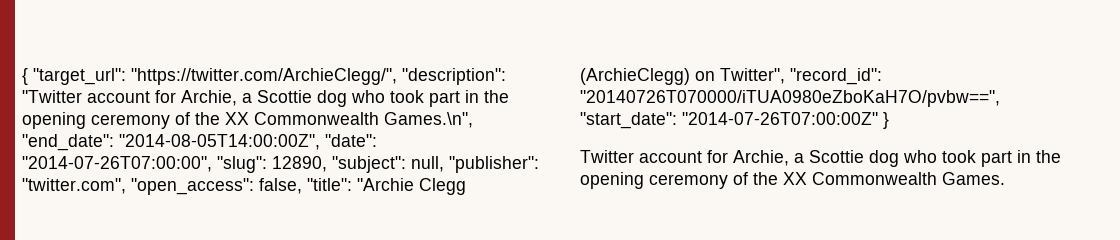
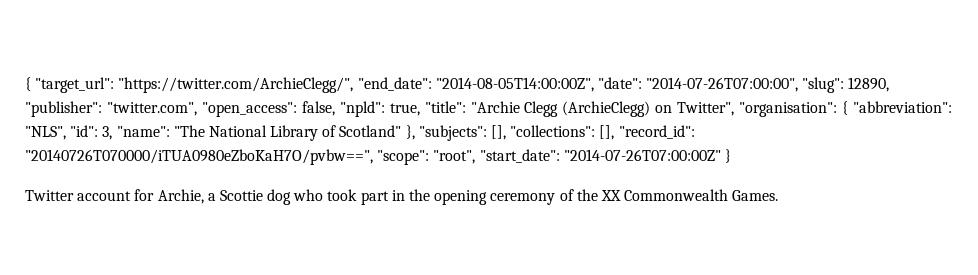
- { "target_url": "https://twitter.com/ArchieClegg/", "description": "Twitter account for Archie, a Scottie dog who took part in the opening ceremony of the XX Commonwealth Games.\n", "end_date": "2014-08-05T14:00:00Z", "date": "2014-07-26T07:00:00", "slug": 12890, "subject": null, "publisher": "twitter.com", "open_access": false, "title": "Archie Clegg (ArchieClegg) on Twitter", "record_id": "20140726T070000/iTUA0980eZboKaH7O/pvbw==", "start_date": "2014-07-26T07:00:00Z" }
+ { "target_url": "https://twitter.com/ArchieClegg/", "end_date": "2014-08-05T14:00:00Z", "date": "2014-07-26T07:00:00", "slug": 12890, "publisher": "twitter.com", "open_access": false, "npld": true, "title": "Archie Clegg (ArchieClegg) on Twitter", "organisation": { "abbreviation": "NLS", "id": 3, "name": "The National Library of Scotland" }, "subjects": [], "collections": [], "record_id": "20140726T070000/iTUA0980eZboKaH7O/pvbw==", "scope": "root", "start_date": "2014-07-26T07:00:00Z" }

